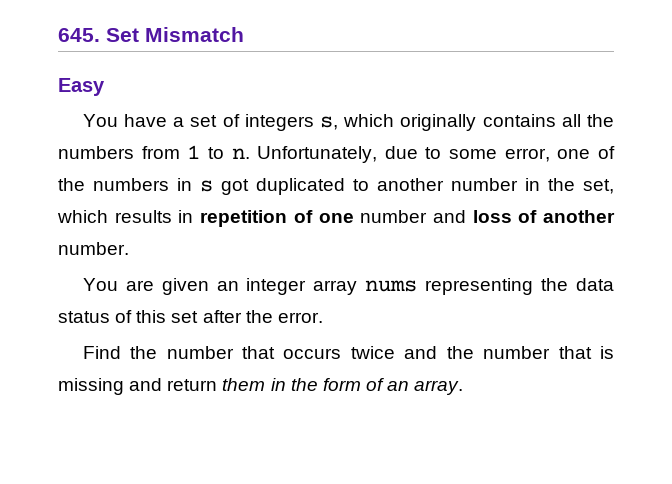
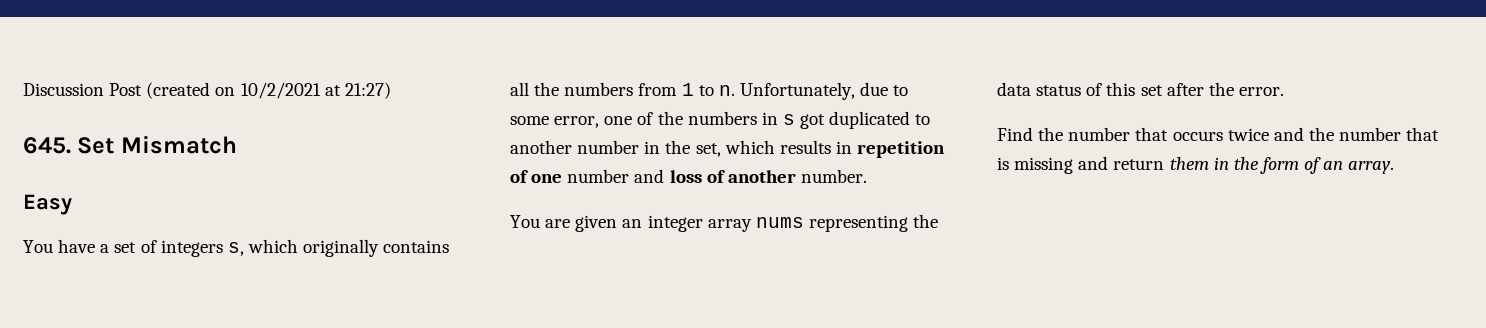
+ Discussion Post (created on 10/2/2021 at 21:27)

